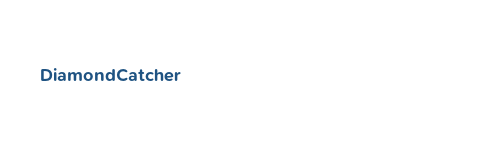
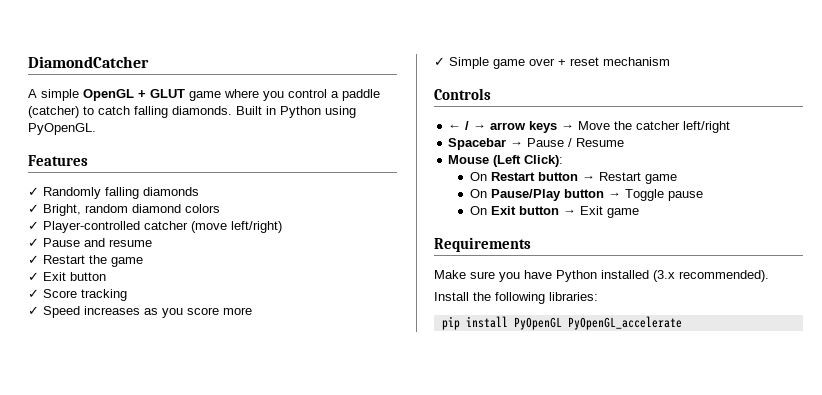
+ A simple OpenGL + GLUT game where you control a paddle (catcher) to catch falling diamonds. Built in Python using PyOpenGL.
+ Features
+ ✓ Randomly falling diamonds
+ ✓ Bright, random diamond colors
+ ✓ Player-controlled catcher (move left/right)
+ ✓ Pause and resume
+ ✓ Restart the game
+ ✓ Exit button
+ ✓ Score tracking
+ ✓ Speed increases as you score more
+ ✓ Simple game over + reset mechanism
+ Controls
+ ← / → arrow keys → Move the catcher left/right
+ Spacebar → Pause / Resume
+ Mouse (Left Click):
+ On Restart button → Restart game
+ On Pause/Play button → Toggle pause
+ On Exit button → Exit game
+ Requirements
+ Make sure you have Python installed (3.x recommended).
+ Install the following libraries:
+ pip install PyOpenGL PyOpenGL_accelerate

